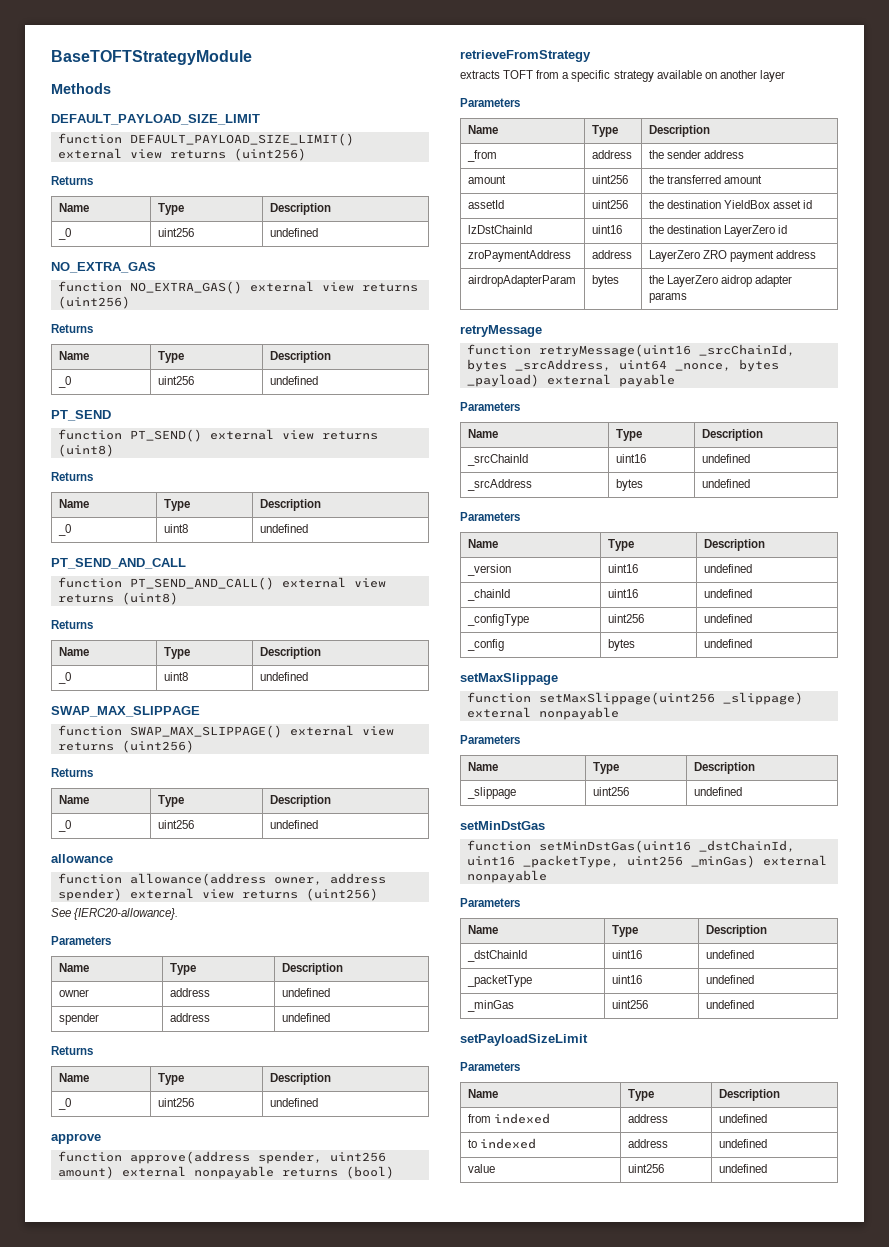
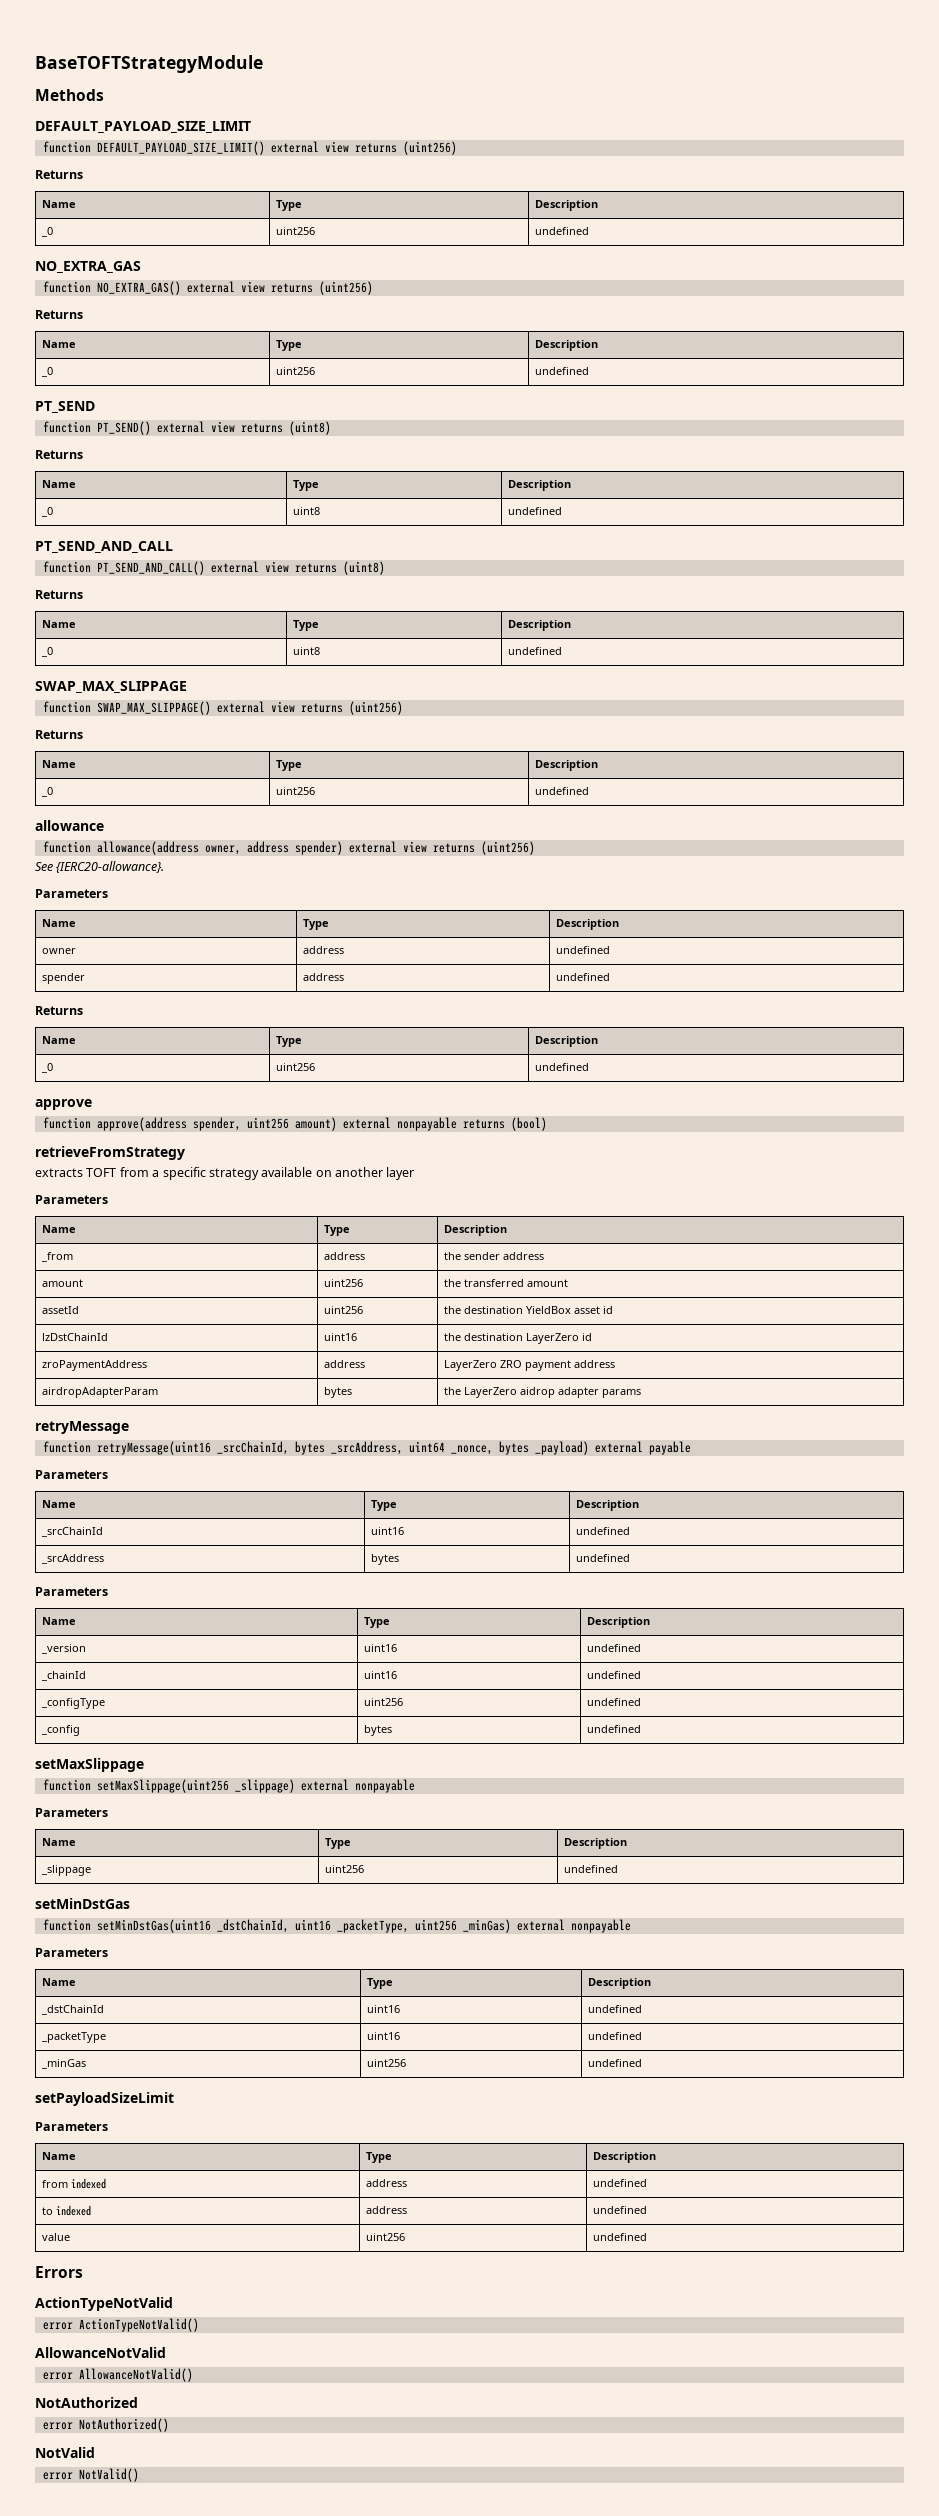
+ Errors
+ ActionTypeNotValid
+ error ActionTypeNotValid()
+ AllowanceNotValid
+ error AllowanceNotValid()
+ NotAuthorized
+ error NotAuthorized()
+ NotValid
+ error NotValid()

